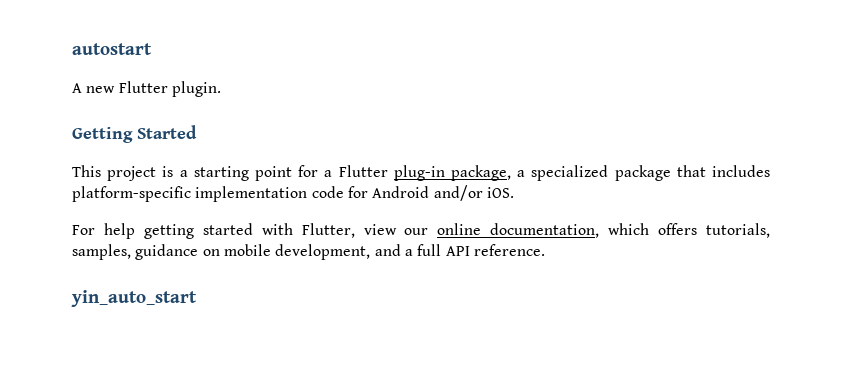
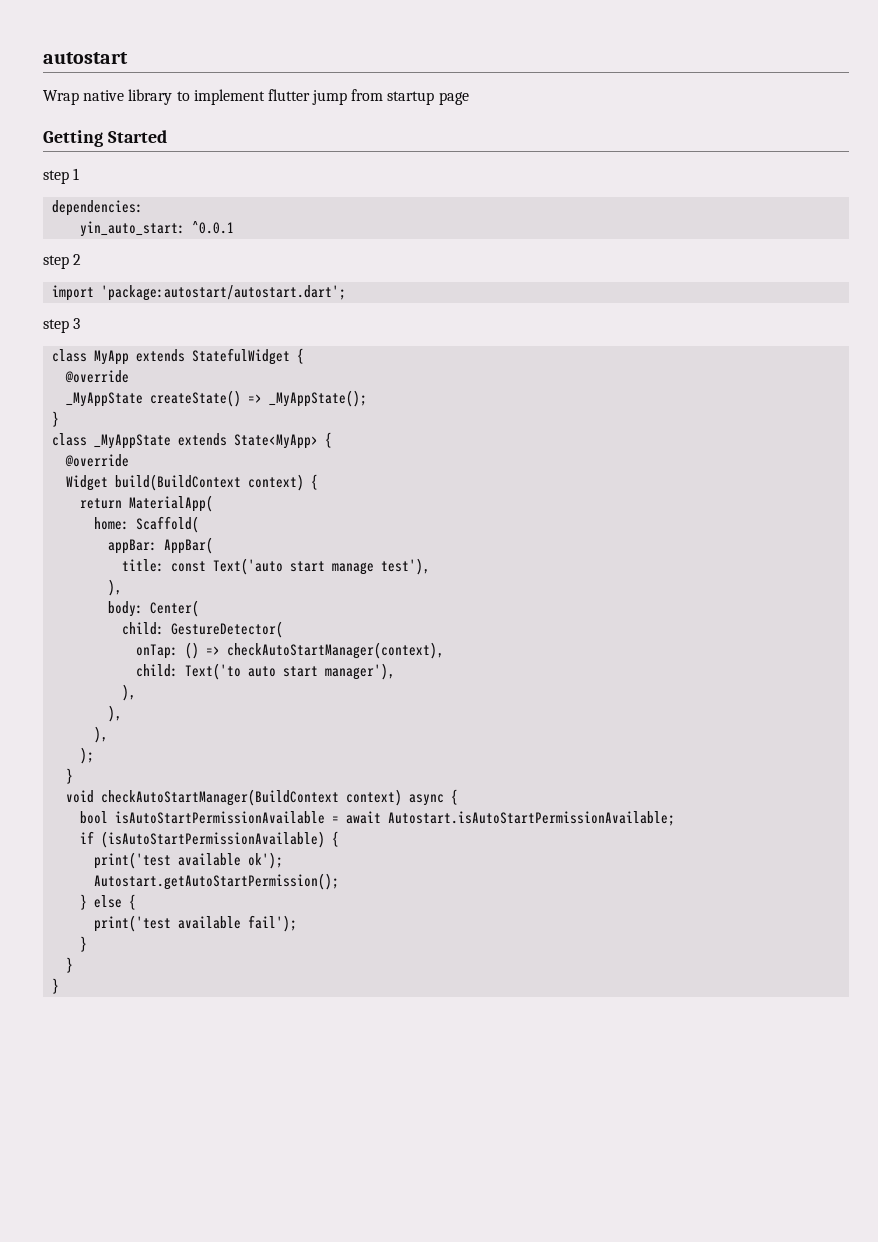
- A new Flutter plugin.
+ Wrap native library to implement flutter jump from startup page
  Getting Started
- This project is a starting point for a Flutter plug-in package, a specialized package that includes platform-specific implementation code for Android and/or iOS.
- For help getting started with Flutter, view our online documentation, which offers tutorials, samples, guidance on mobile development, and a full API reference.
- yin_auto_start
+ step 1
+ dependencies:
+ yin_auto_start: ^0.0.1
+ step 2
+ import 'package:autostart/autostart.dart';
+ step 3
+ class MyApp extends StatefulWidget {
+ @override
+ _MyAppState createState() => _MyAppState();
+ }
+ class _MyAppState extends State<MyApp> {
+ @override
+ Widget build(BuildContext context) {
+ return MaterialApp(
+ home: Scaffold(
+ appBar: AppBar(
+ title: const Text('auto start manage test'),
+ ),
+ body: Center(
+ child: GestureDetector(
+ onTap: () => checkAutoStartManager(context),
+ child: Text('to auto start manager'),
+ ),
+ ),
+ ),
+ );
+ }
+ void checkAutoStartManager(BuildContext context) async {
+ bool isAutoStartPermissionAvailable = await Autostart.isAutoStartPermissionAvailable;
+ if (isAutoStartPermissionAvailable) {
+ print('test available ok');
+ Autostart.getAutoStartPermission();
+ } else {
+ print('test available fail');
+ }
+ }
+ }

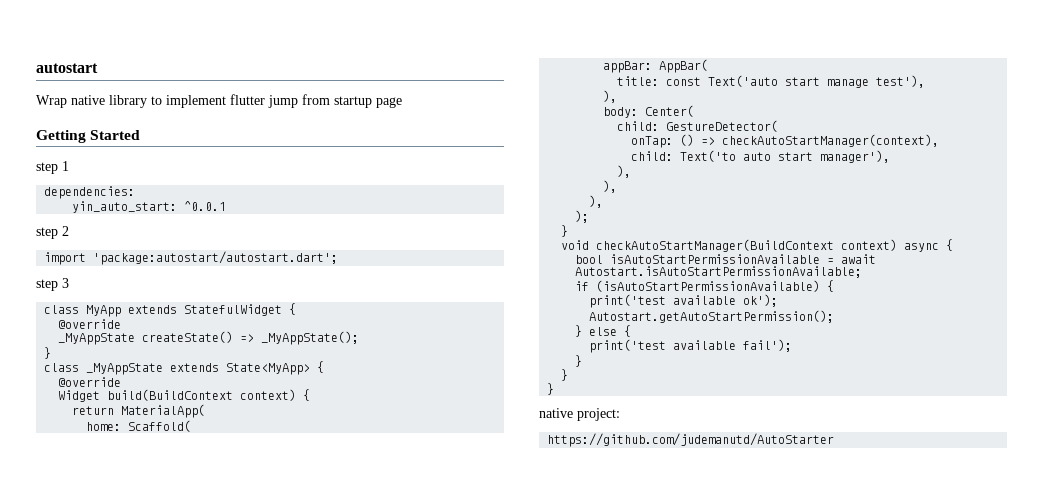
+ native project:
+ https://github.com/judemanutd/AutoStarter

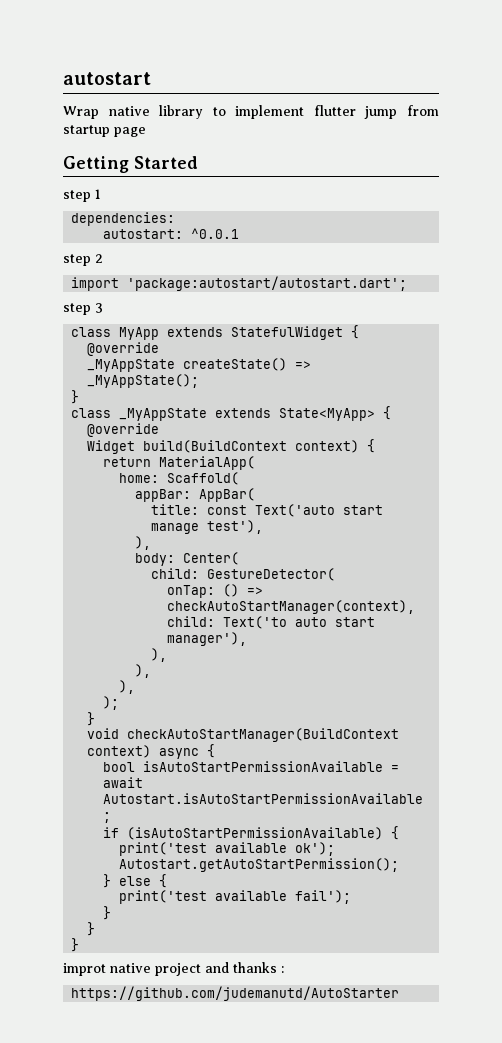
- yin_auto_start: ^0.0.1
+ autostart: ^0.0.1
- native project:
+ improt native project and thanks :

